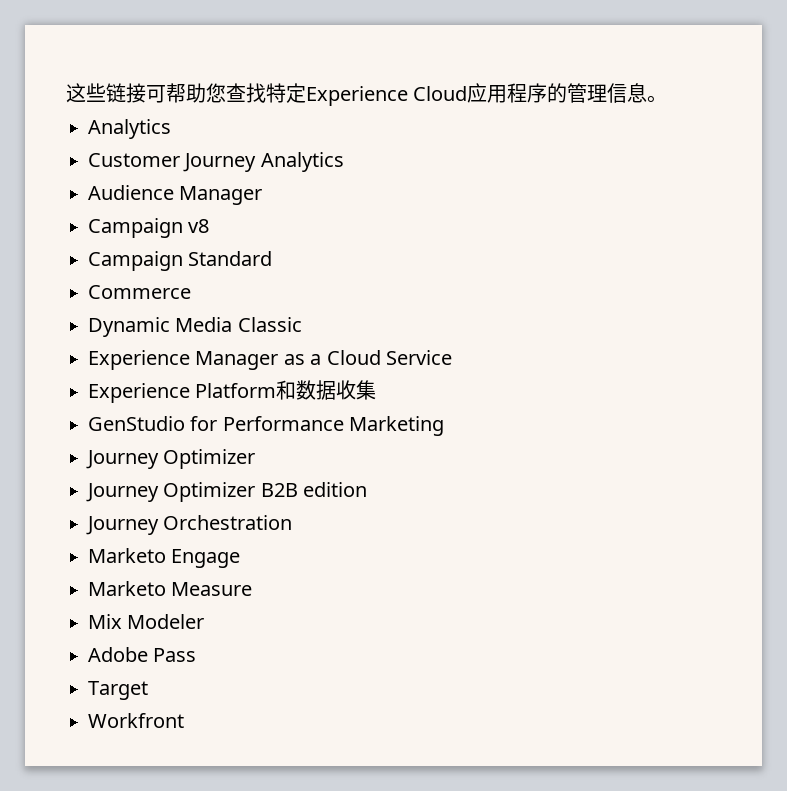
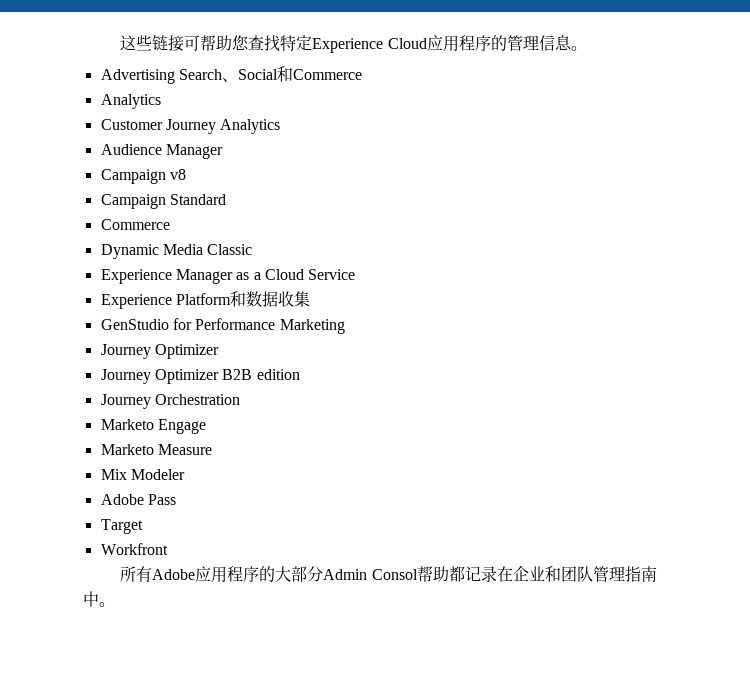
+ Advertising Search、Social和Commerce
+ 所有Adobe应用程序的大部分Admin Consol帮助都记录在企业和团队管理指南中。

